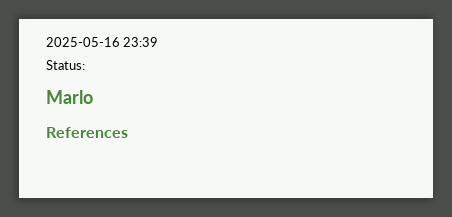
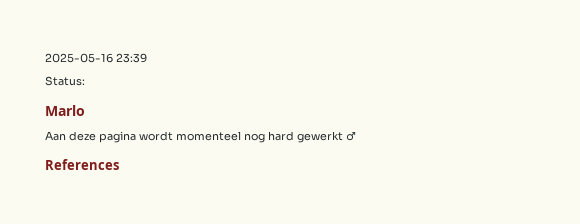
+ Aan deze pagina wordt momenteel nog hard gewerkt ♂

